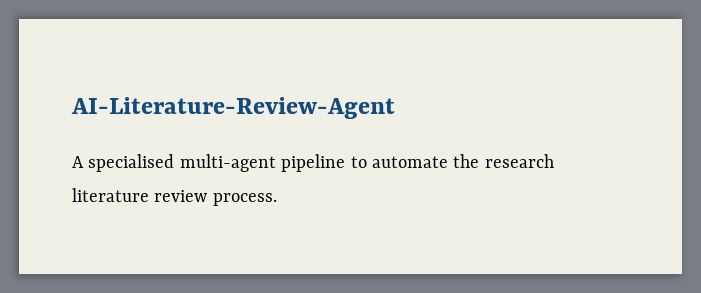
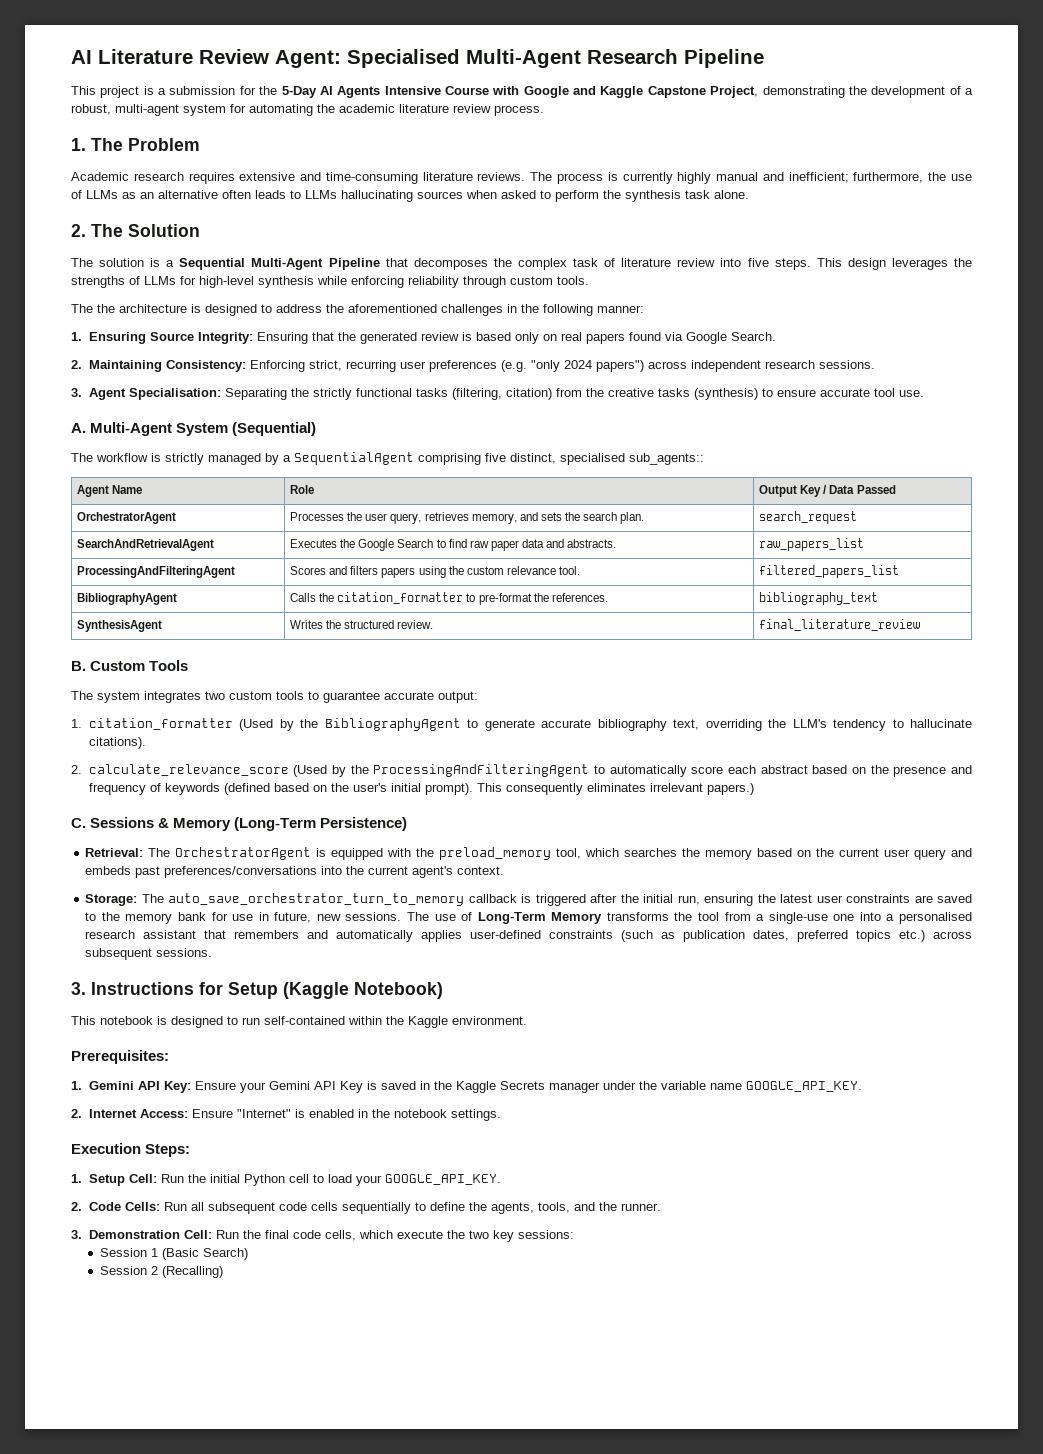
- AI-Literature-Review-Agent
- A specialised multi-agent pipeline to automate the research literature review process.
+ AI Literature Review Agent: Specialised Multi-Agent Research Pipeline
+ This project is a submission for the 5-Day AI Agents Intensive Course with Google and Kaggle Capstone Project, demonstrating the development of a robust, multi-agent system for automating the academic literature review process.
+ 1. The Problem
+ Academic research requires extensive and time-consuming literature reviews. The process is currently highly manual and inefficient; furthermore, the use of LLMs as an alternative often leads to LLMs hallucinating sources when asked to perform the synthesis task alone.
+ 2. The Solution
+ The solution is a Sequential Multi-Agent Pipeline that decomposes the complex task of literature review into five steps. This design leverages the strengths of LLMs for high-level synthesis while enforcing reliability through custom tools.
+ The the architecture is designed to address the aforementioned challenges in the following manner:
+ 1. Ensuring Source Integrity: Ensuring that the generated review is based only on real papers found via Google Search.
+ 2. Maintaining Consistency: Enforcing strict, recurring user preferences (e.g. "only 2024 papers") across independent research sessions.
+ 3. Agent Specialisation: Separating the strictly functional tasks (filtering, citation) from the creative tasks (synthesis) to ensure accurate tool use.
+ A. Multi-Agent System (Sequential)
+ The workflow is strictly managed by a SequentialAgent comprising five distinct, specialised sub_agents::
+ Agent Name | Role | Output Key / Data Passed
+ OrchestratorAgent | Processes the user query, retrieves memory, and sets the search plan. | search_request
+ SearchAndRetrievalAgent | Executes the Google Search to find raw paper data and abstracts. | raw_papers_list
+ ProcessingAndFilteringAgent | Scores and filters papers using the custom relevance tool. | filtered_papers_list
+ BibliographyAgent | Calls the citation_formatter to pre-format the references. | bibliography_text
+ SynthesisAgent | Writes the structured review. | final_literature_review
+ B. Custom Tools
+ The system integrates two custom tools to guarantee accurate output:
+ 1. citation_formatter (Used by the BibliographyAgent to generate accurate bibliography text, overriding the LLM's tendency to hallucinate citations).
+ 2. calculate_relevance_score (Used by the ProcessingAndFilteringAgent to automatically score each abstract based on the presence and frequency of keywords (defined based on the user's initial prompt). This consequently eliminates irrelevant papers.)
+ C. Sessions & Memory (Long-Term Persistence)
+ Retrieval: The OrchestratorAgent is equipped with the preload_memory tool, which searches the memory based on the current user query and embeds past preferences/conversations into the current agent's context.
+ Storage: The auto_save_orchestrator_turn_to_memory callback is triggered after the initial run, ensuring the latest user constraints are saved to the memory bank for use in future, new sessions. The use of Long-Term Memory transforms the tool from a single-use one into a personalised research assistant that remembers and automatically applies user-defined constraints (such as publication dates, preferred topics etc.) across subsequent sessions.
+ 3. Instructions for Setup (Kaggle Notebook)
+ This notebook is designed to run self-contained within the Kaggle environment.
+ Prerequisites:
+ 1. Gemini API Key: Ensure your Gemini API Key is saved in the Kaggle Secrets manager under the variable name GOOGLE_API_KEY.
+ 2. Internet Access: Ensure "Internet" is enabled in the notebook settings.
+ Execution Steps:
+ 1. Setup Cell: Run the initial Python cell to load your GOOGLE_API_KEY.
+ 2. Code Cells: Run all subsequent code cells sequentially to define the agents, tools, and the runner.
+ 3. Demonstration Cell: Run the final code cells, which execute the two key sessions:
+ Session 1 (Basic Search)
+ Session 2 (Recalling)

